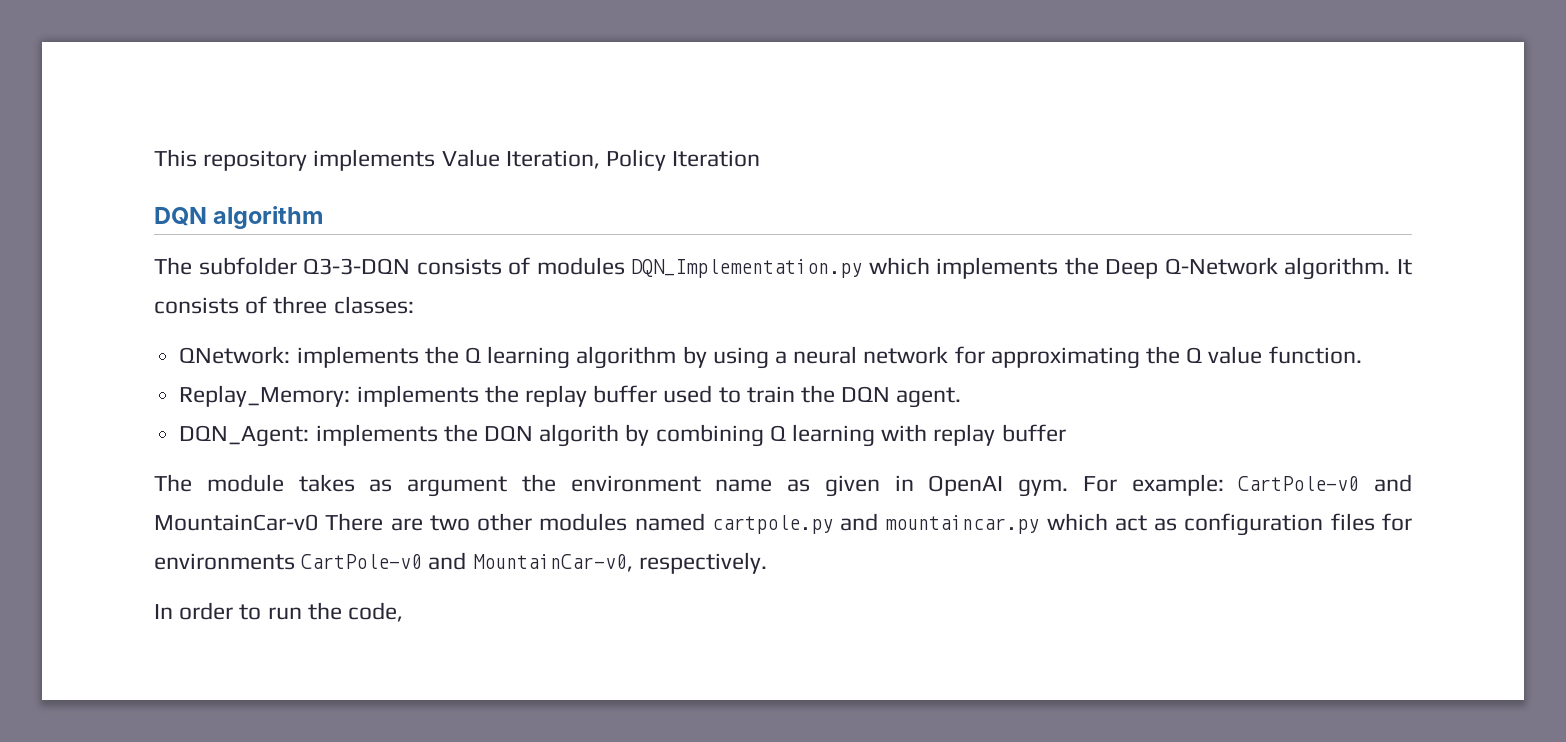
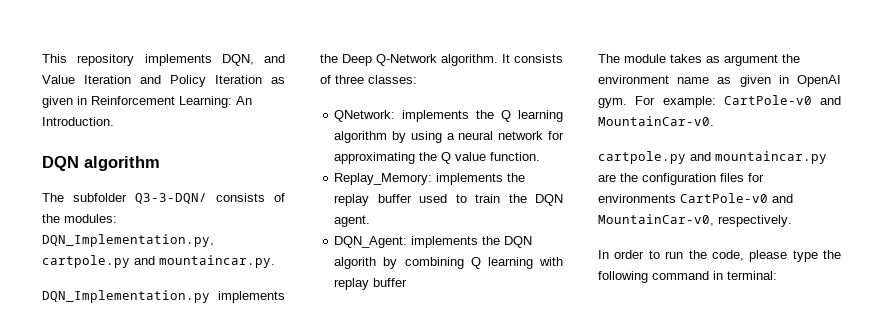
- This repository implements Value Iteration, Policy Iteration
+ This repository implements DQN, and Value Iteration and Policy Iteration as given in Reinforcement Learning: An Introduction.
- The subfolder Q3-3-DQN consists of modules DQN_Implementation.py which implements the Deep Q-Network algorithm.
+ The subfolder Q3-3-DQN/ consists of the modules: DQN_Implementation.py, cartpole.py and mountaincar.py.
+ DQN_Implementation.py implements the Deep Q-Network algorithm.
- For example: CartPole-v0 and MountainCar-v0 There are two other modules named cartpole.py and mountaincar.py which act as configuration files for environments CartPole-v0 and MountainCar-v0, respectively.
+ For example: CartPole-v0 and MountainCar-v0.
+ cartpole.py and mountaincar.py are the configuration files for environments CartPole-v0 and MountainCar-v0, respectively.
- In order to run the code,
+ In order to run the code, please type the following command in terminal:

